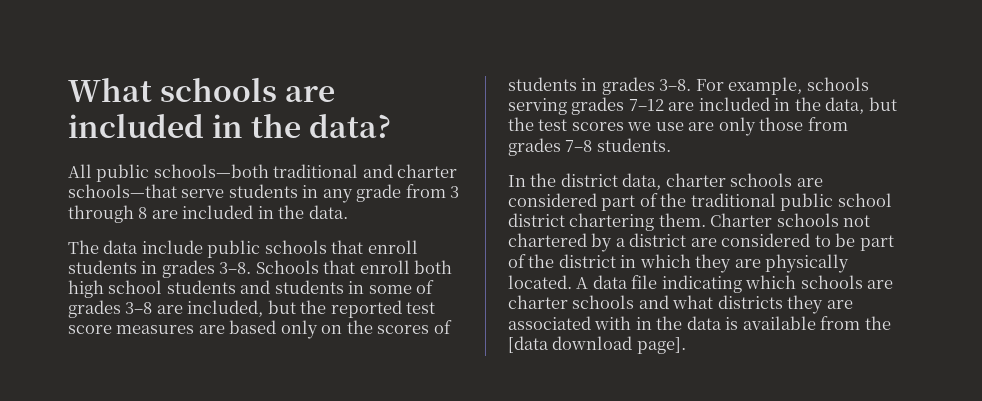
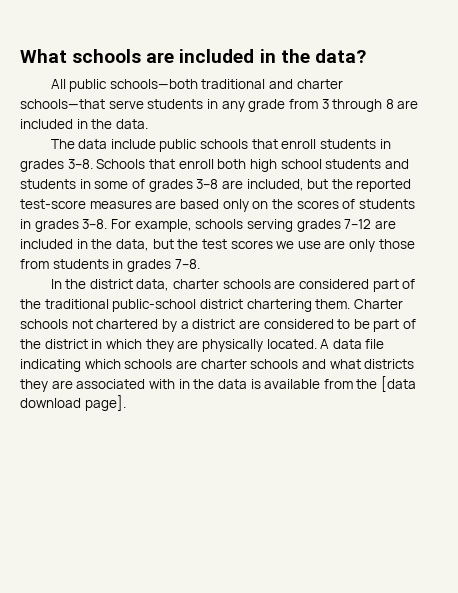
- Schools that enroll both high school students and students in some of grades 3–8 are included, but the reported test score measures are based only on the scores of students in grades 3–8.
+ Schools that enroll both high school students and students in some of grades 3–8 are included, but the reported test-score measures are based only on the scores of students in grades 3–8.
- For example, schools serving grades 7–12 are included in the data, but the test scores we use are only those from grades 7–8 students.
+ For example, schools serving grades 7–12 are included in the data, but the test scores we use are only those from students in grades 7–8.
- In the district data, charter schools are considered part of the traditional public school district chartering them.
+ In the district data, charter schools are considered part of the traditional public-school district chartering them.

